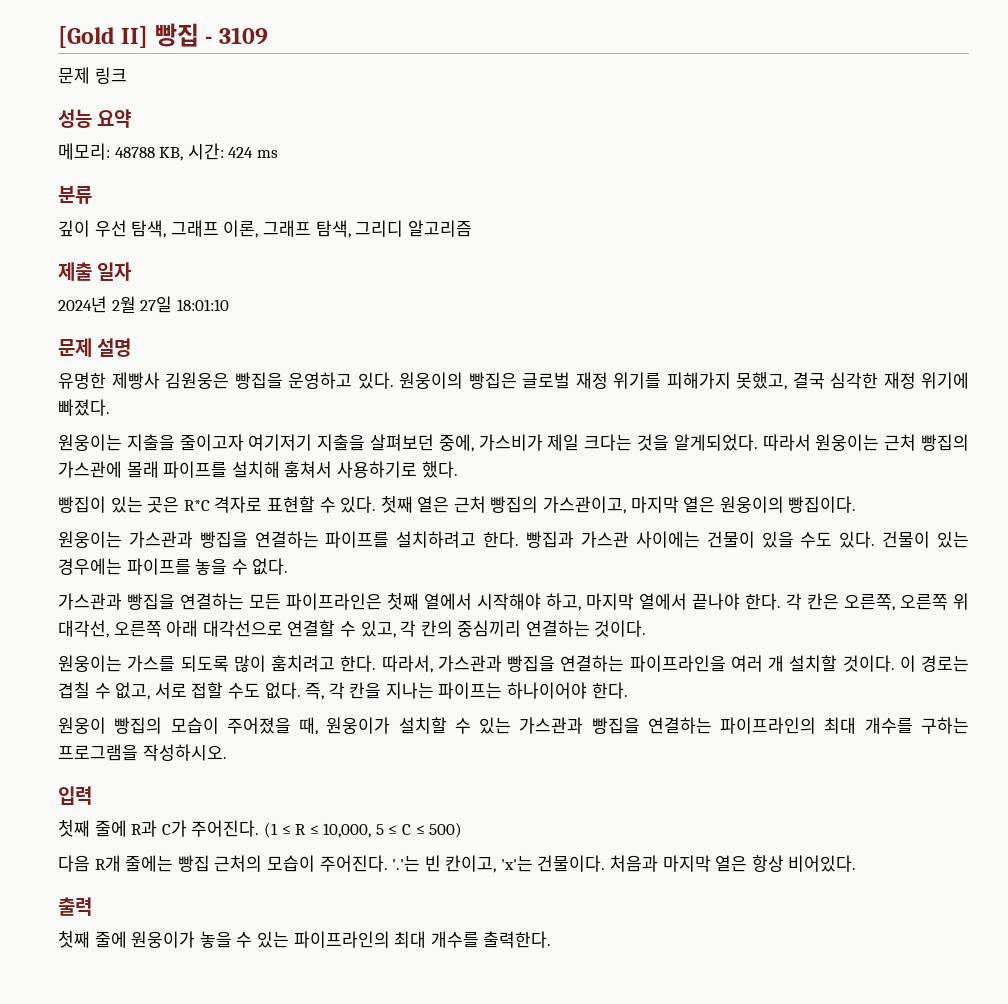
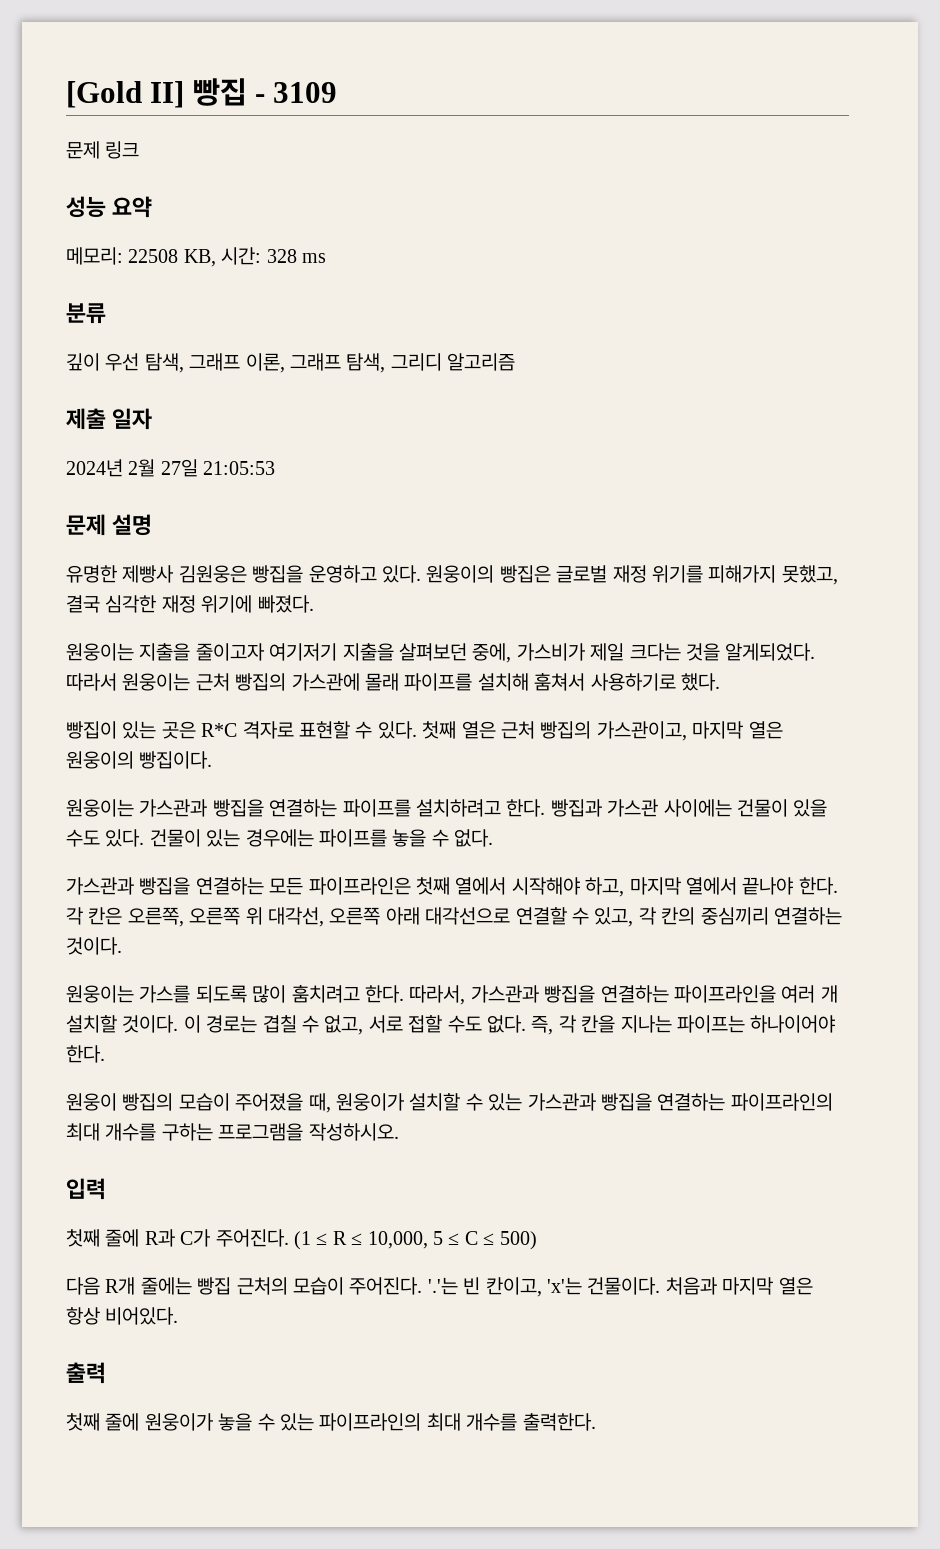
- 메모리: 48788 KB, 시간: 424 ms
+ 메모리: 22508 KB, 시간: 328 ms
- 2024년 2월 27일 18:01:10
+ 2024년 2월 27일 21:05:53

